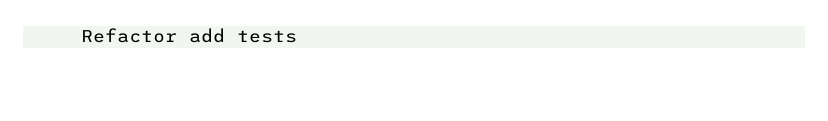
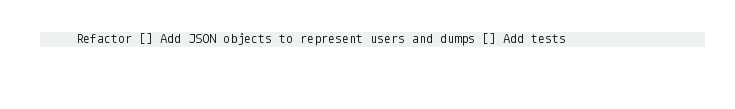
- Refactor add tests
+ Refactor [] Add JSON objects to represent users and dumps [] Add tests

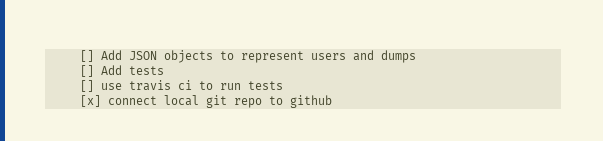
- Refactor [] Add JSON objects to represent users and dumps [] Add tests
+ [] Add JSON objects to represent users and dumps
+ [] Add tests
+ [] use travis ci to run tests
+ [x] connect local git repo to github

